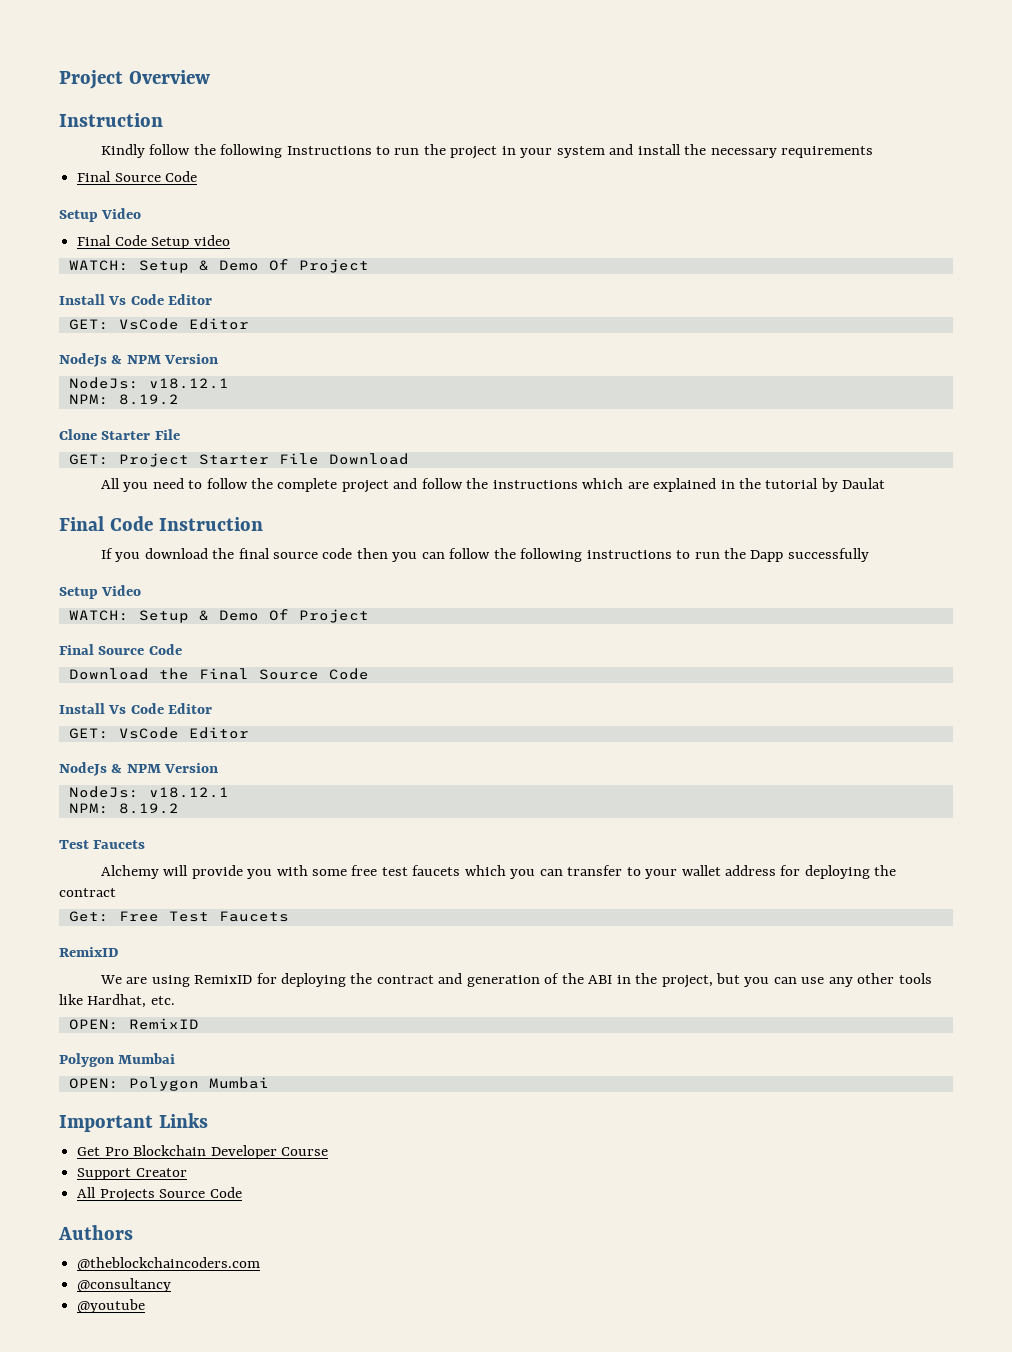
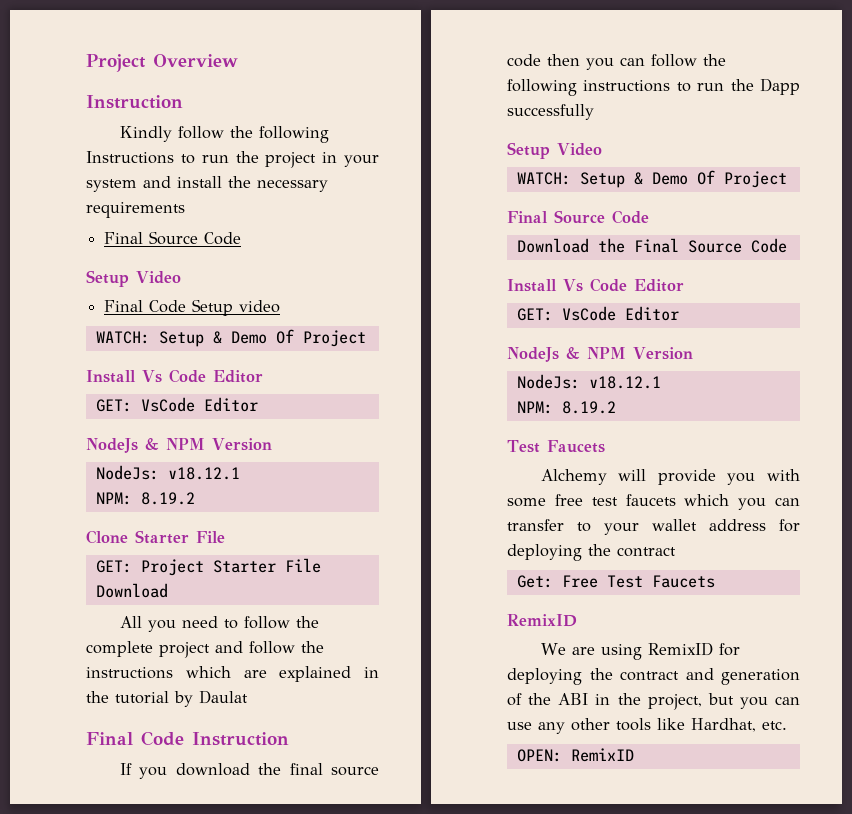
  OPEN: RemixID
- Polygon Mumbai
- OPEN: Polygon Mumbai
- Important Links
- Get Pro Blockchain Developer Course
- Support Creator
- All Projects Source Code
- Authors
- @theblockchaincoders.com
- @consultancy
- @youtube

